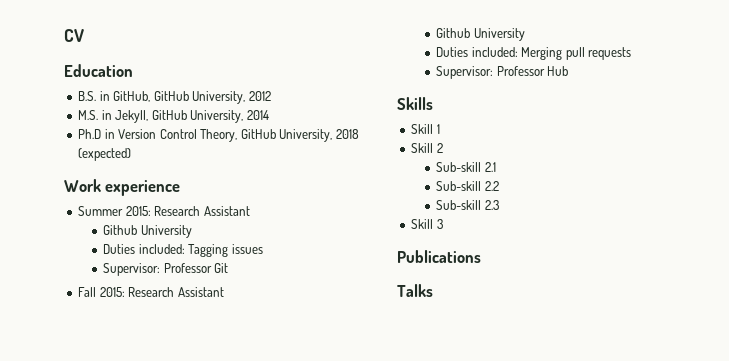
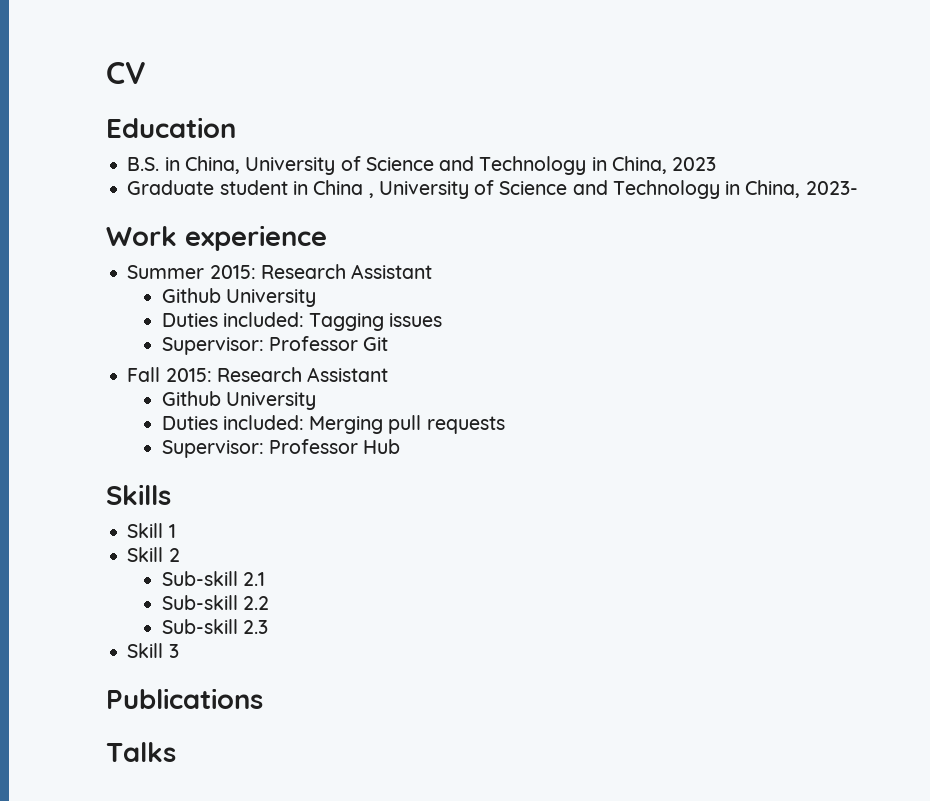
- B.S. in GitHub, GitHub University, 2012
- M.S. in Jekyll, GitHub University, 2014
- Ph.D in Version Control Theory, GitHub University, 2018 (expected)
+ B.S. in China, University of Science and Technology in China, 2023
+ Graduate student in China , University of Science and Technology in China, 2023-

